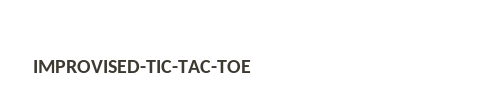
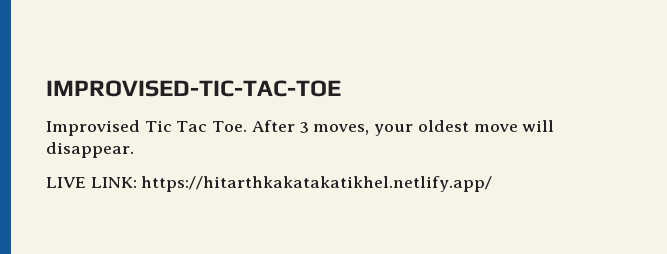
+ Improvised Tic Tac Toe. After 3 moves, your oldest move will disappear.
+ LIVE LINK: https://hitarthkakatakatikhel.netlify.app/

